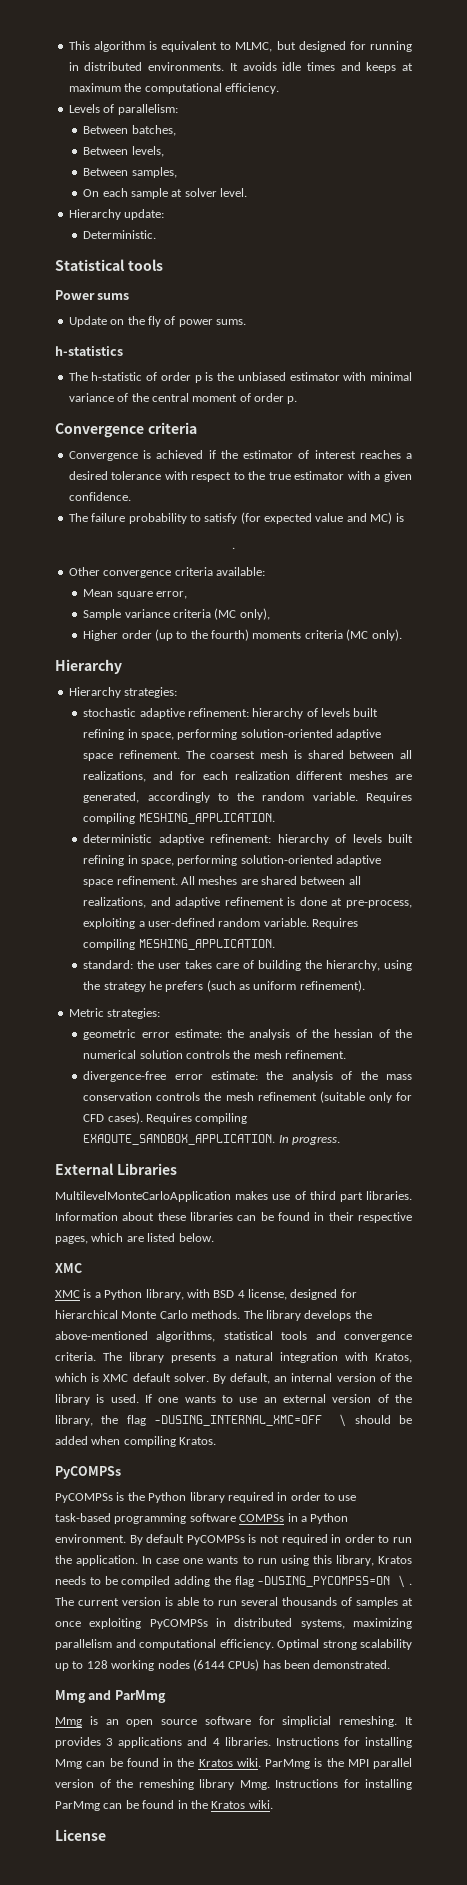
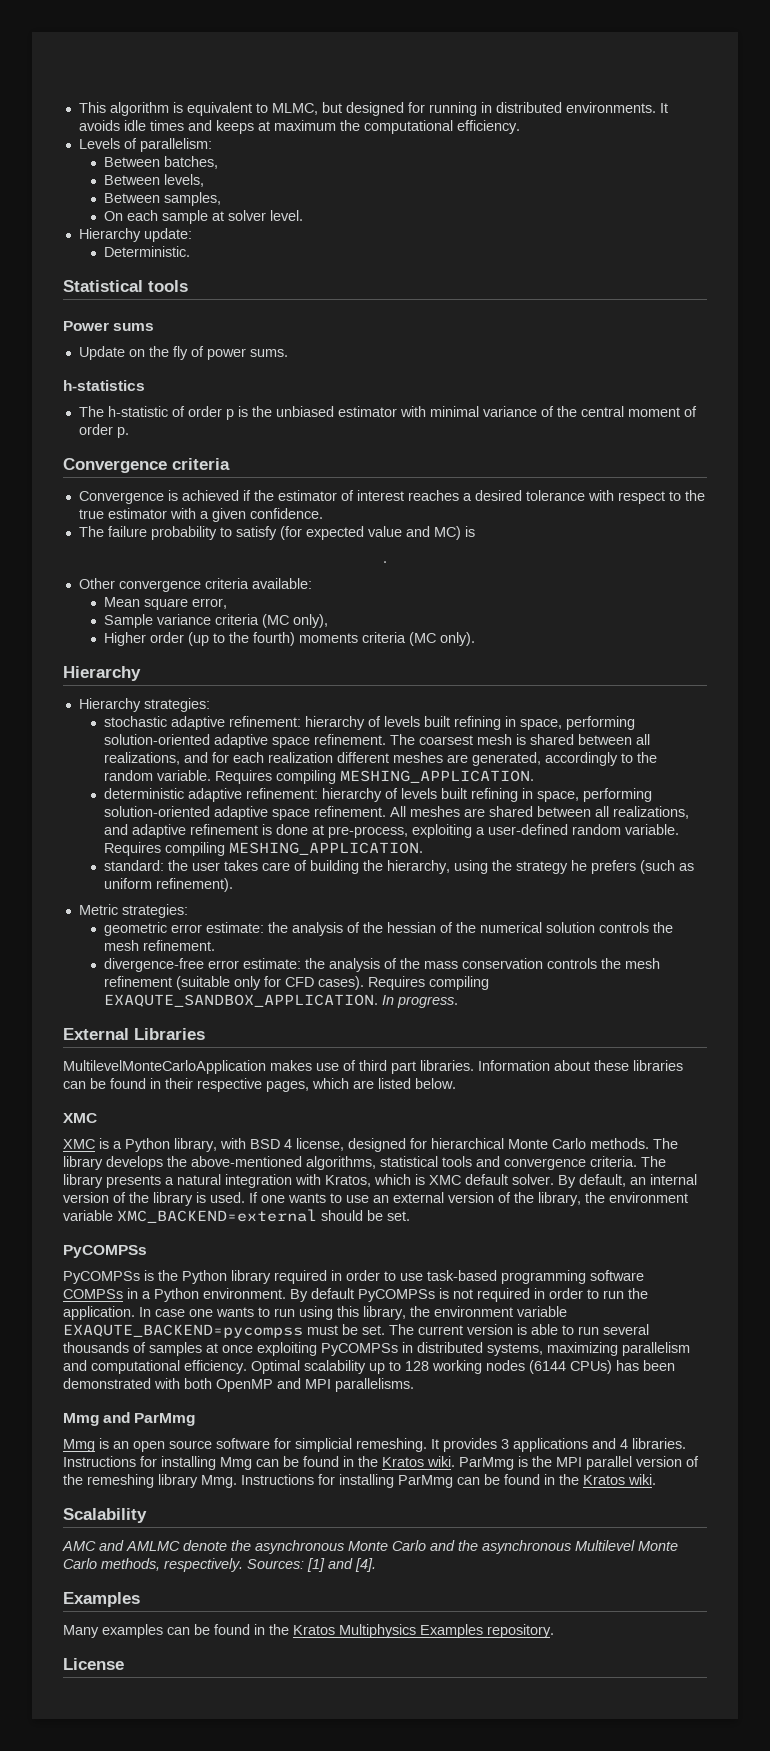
- If one wants to use an external version of the library, the flag -DUSING_INTERNAL_XMC=OFF \ should be added when compiling Kratos.
+ If one wants to use an external version of the library, the environment variable XMC_BACKEND=external should be set.
- In case one wants to run using this library, Kratos needs to be compiled adding the flag -DUSING_PYCOMPSS=ON \ .
+ In case one wants to run using this library, the environment variable EXAQUTE_BACKEND=pycompss must be set.
- Optimal strong scalability up to 128 working nodes (6144 CPUs) has been demonstrated.
+ Optimal scalability up to 128 working nodes (6144 CPUs) has been demonstrated with both OpenMP and MPI parallelisms.
+ Scalability
+ AMC and AMLMC denote the asynchronous Monte Carlo and the asynchronous Multilevel Monte Carlo methods, respectively. Sources: [1] and [4].
+ Examples
+ Many examples can be found in the Kratos Multiphysics Examples repository.

